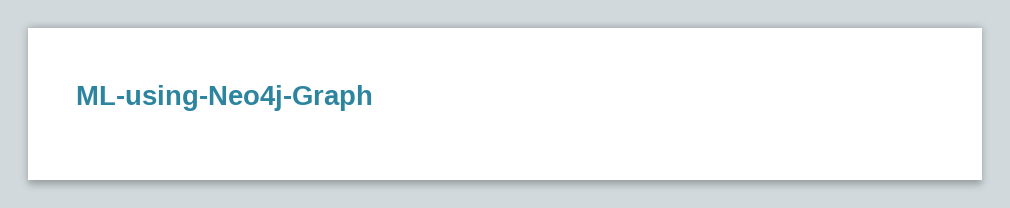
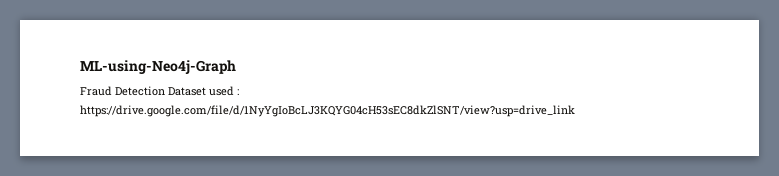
+ Fraud Detection Dataset used : https://drive.google.com/file/d/1NyYgIoBcLJ3KQYG04cH53sEC8dkZlSNT/view?usp=drive_link

